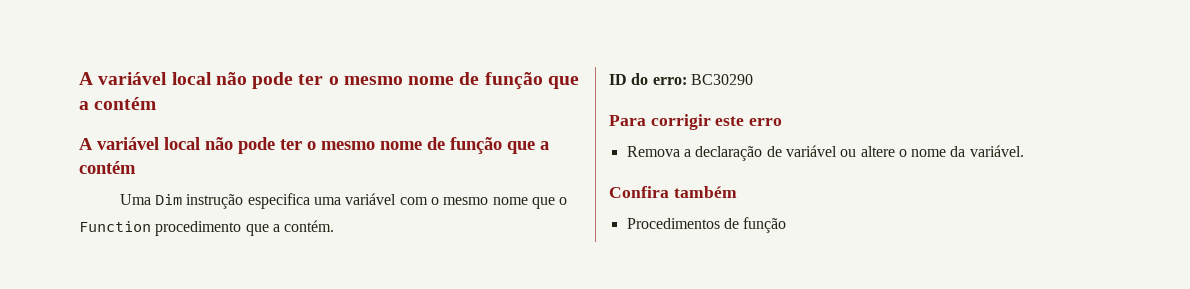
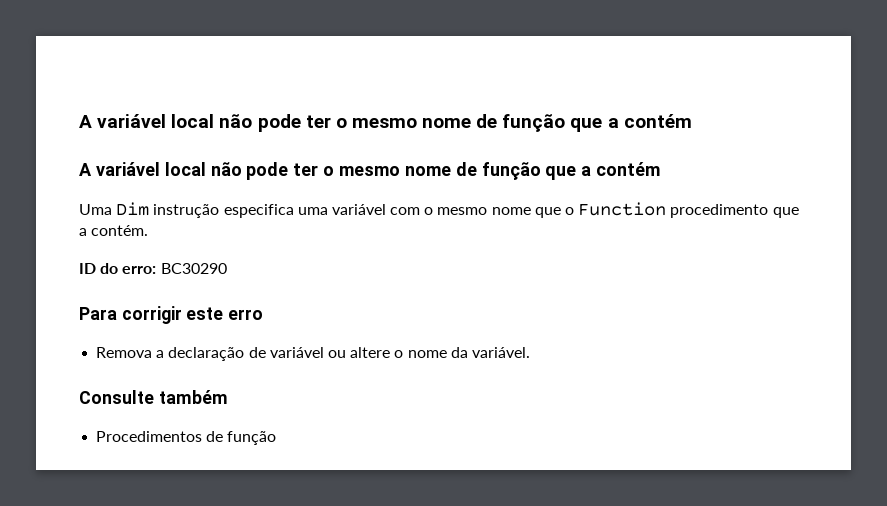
- Confira também
+ Consulte também

